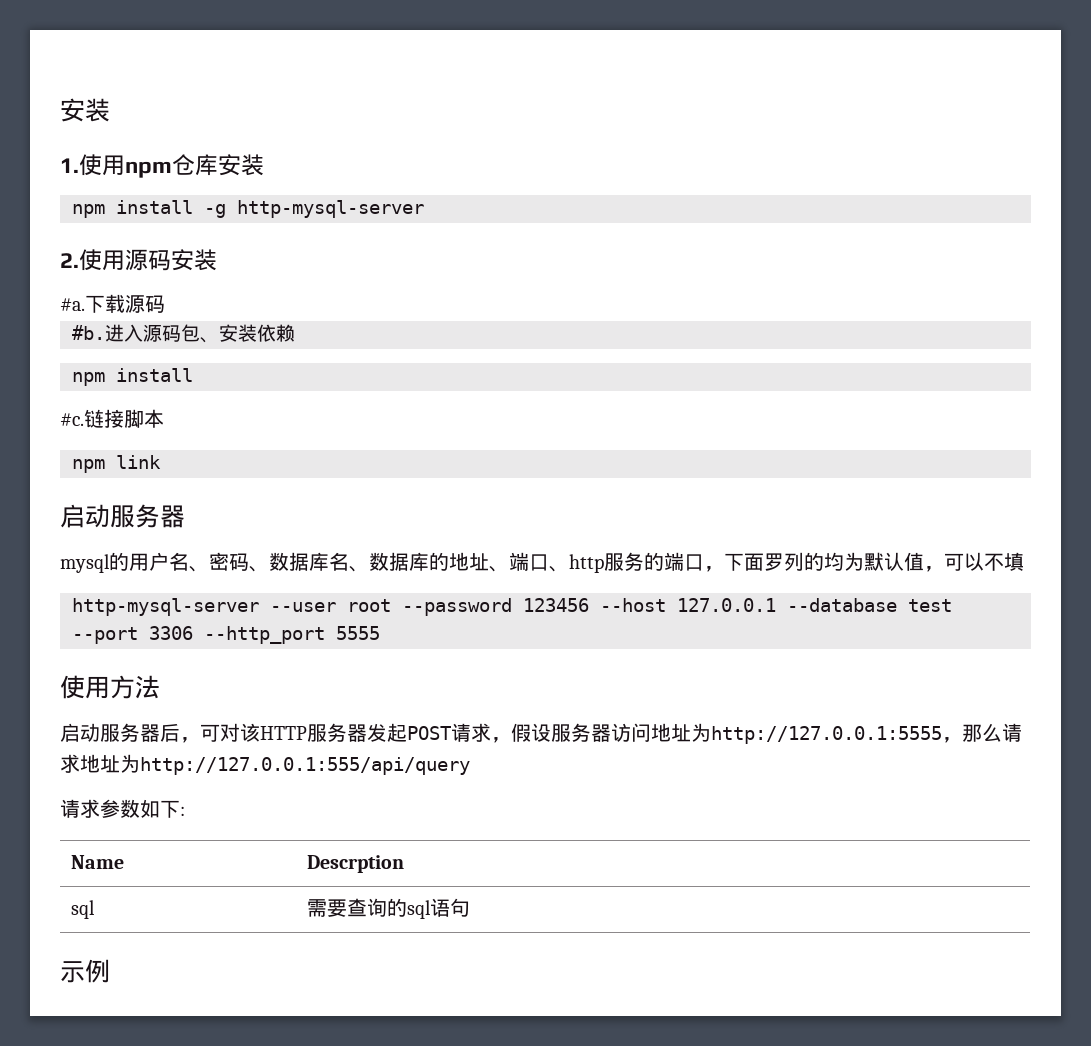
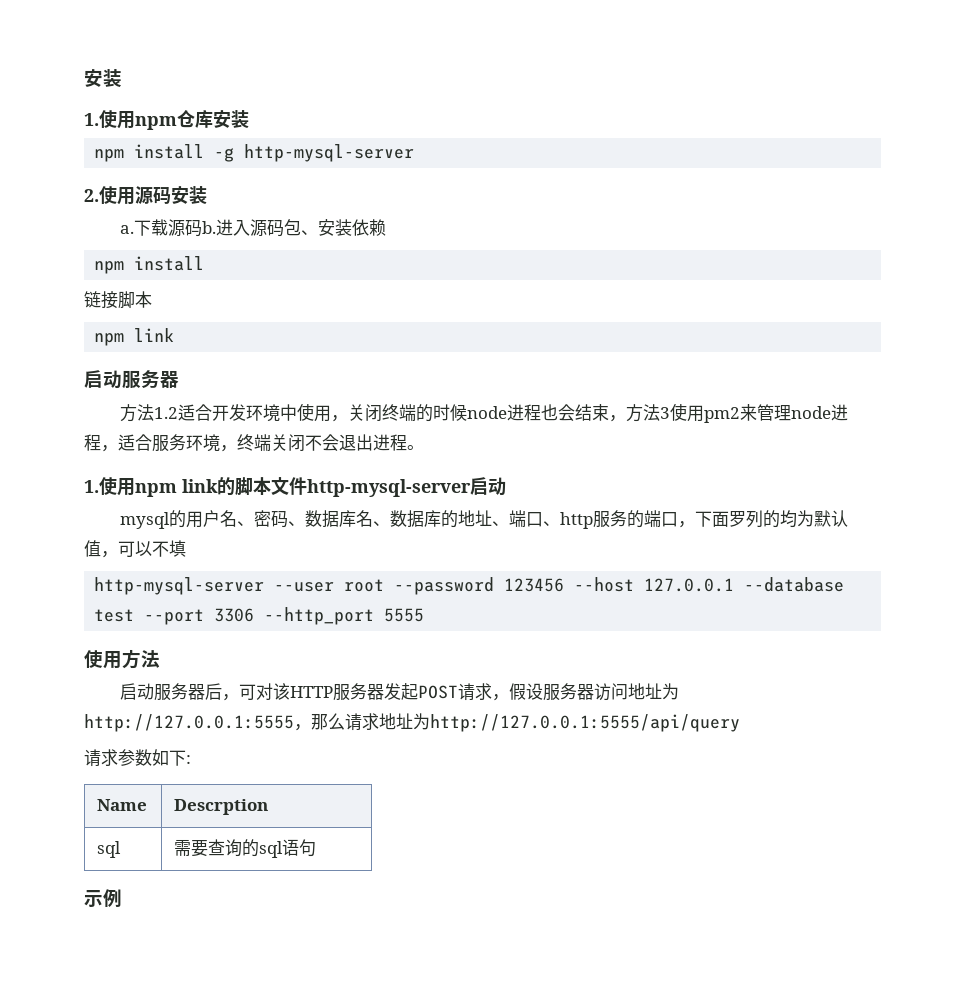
- #a.
+ a.
- 下载源码
- #b.
+ 下载源码b.
- #c.
+ 方法1.2适合开发环境中使用，关闭终端的时候node进程也会结束，方法3使用pm2来管理node进程，适合服务环境，终端关闭不会退出进程。
+ 1.使用npm link的脚本文件http-mysql-server启动
- 启动服务器后，可对该HTTP服务器发起POST请求，假设服务器访问地址为http://127.0.0.1:5555，那么请求地址为http://127.0.0.1:555/api/query
+ 启动服务器后，可对该HTTP服务器发起POST请求，假设服务器访问地址为http://127.0.0.1:5555，那么请求地址为http://127.0.0.1:5555/api/query

